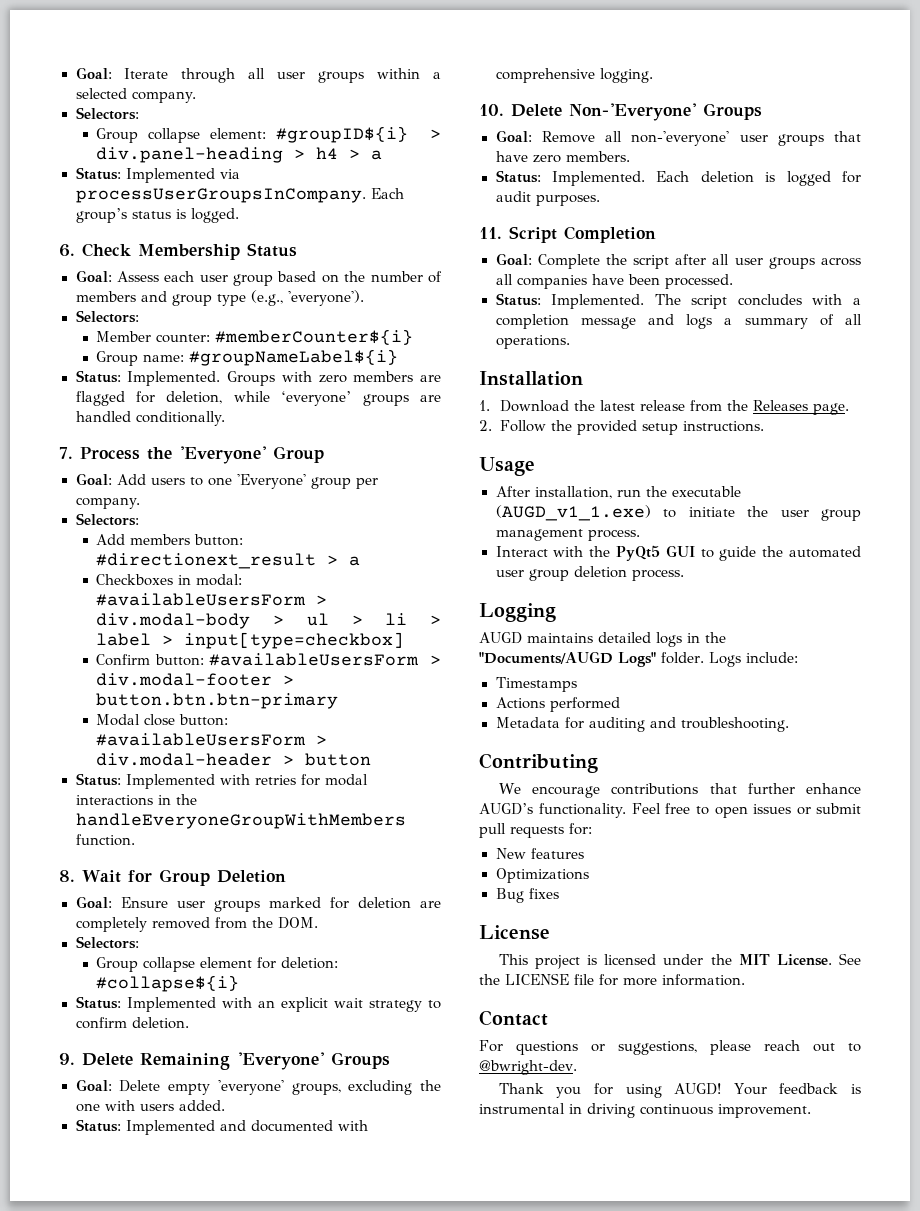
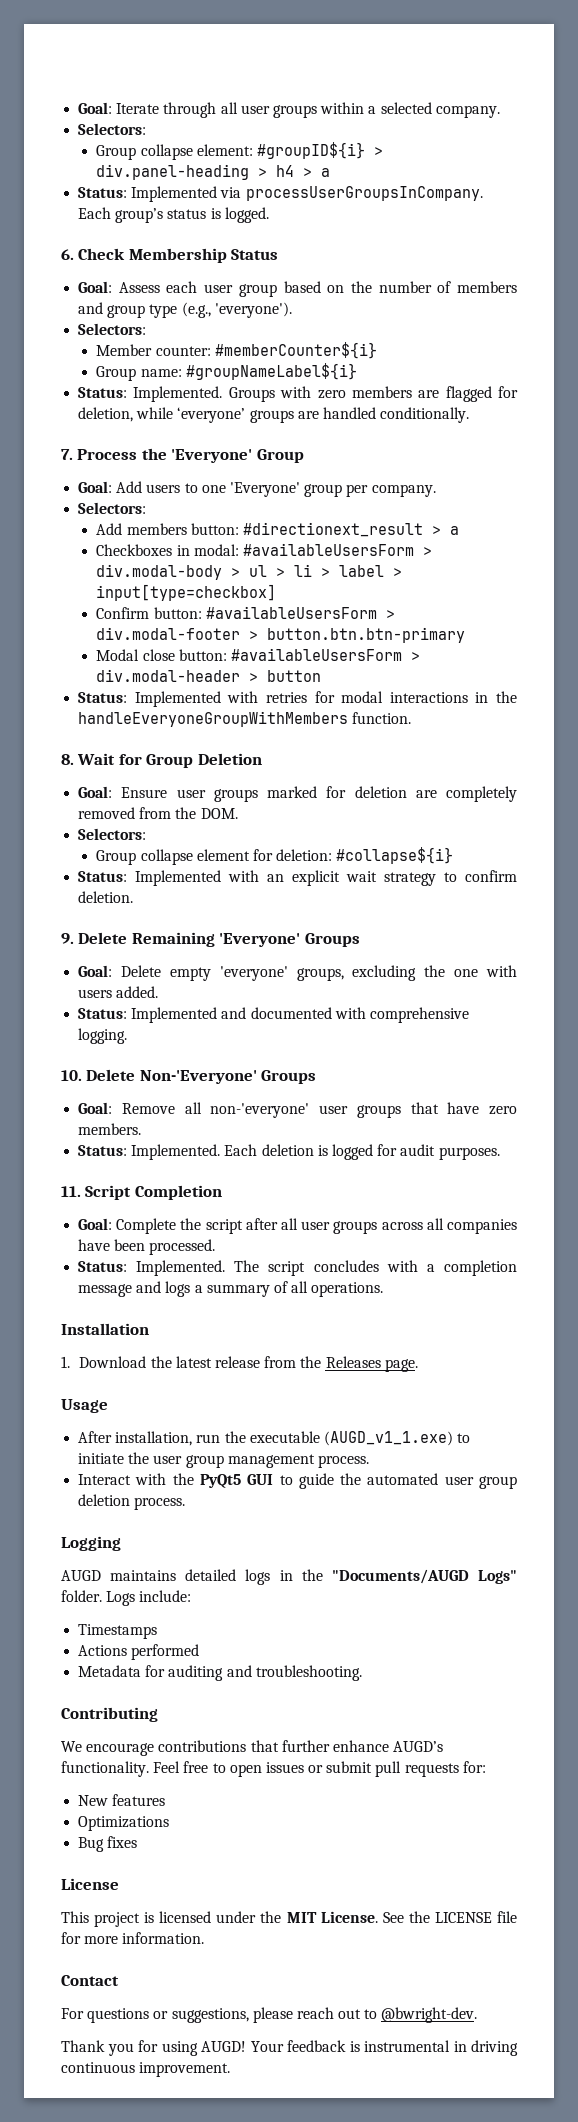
- 2. Follow the provided setup instructions.

